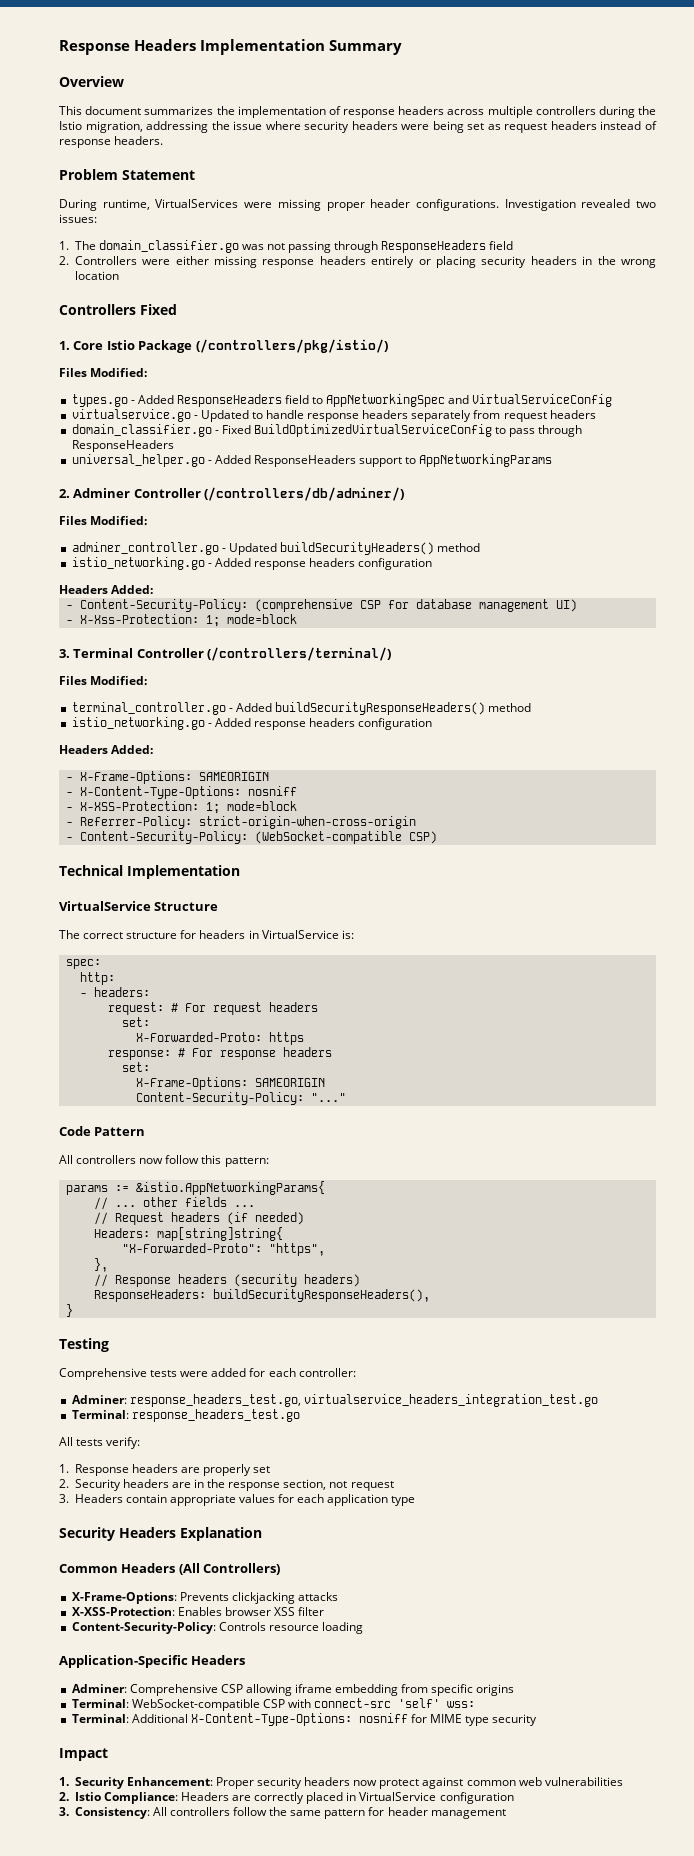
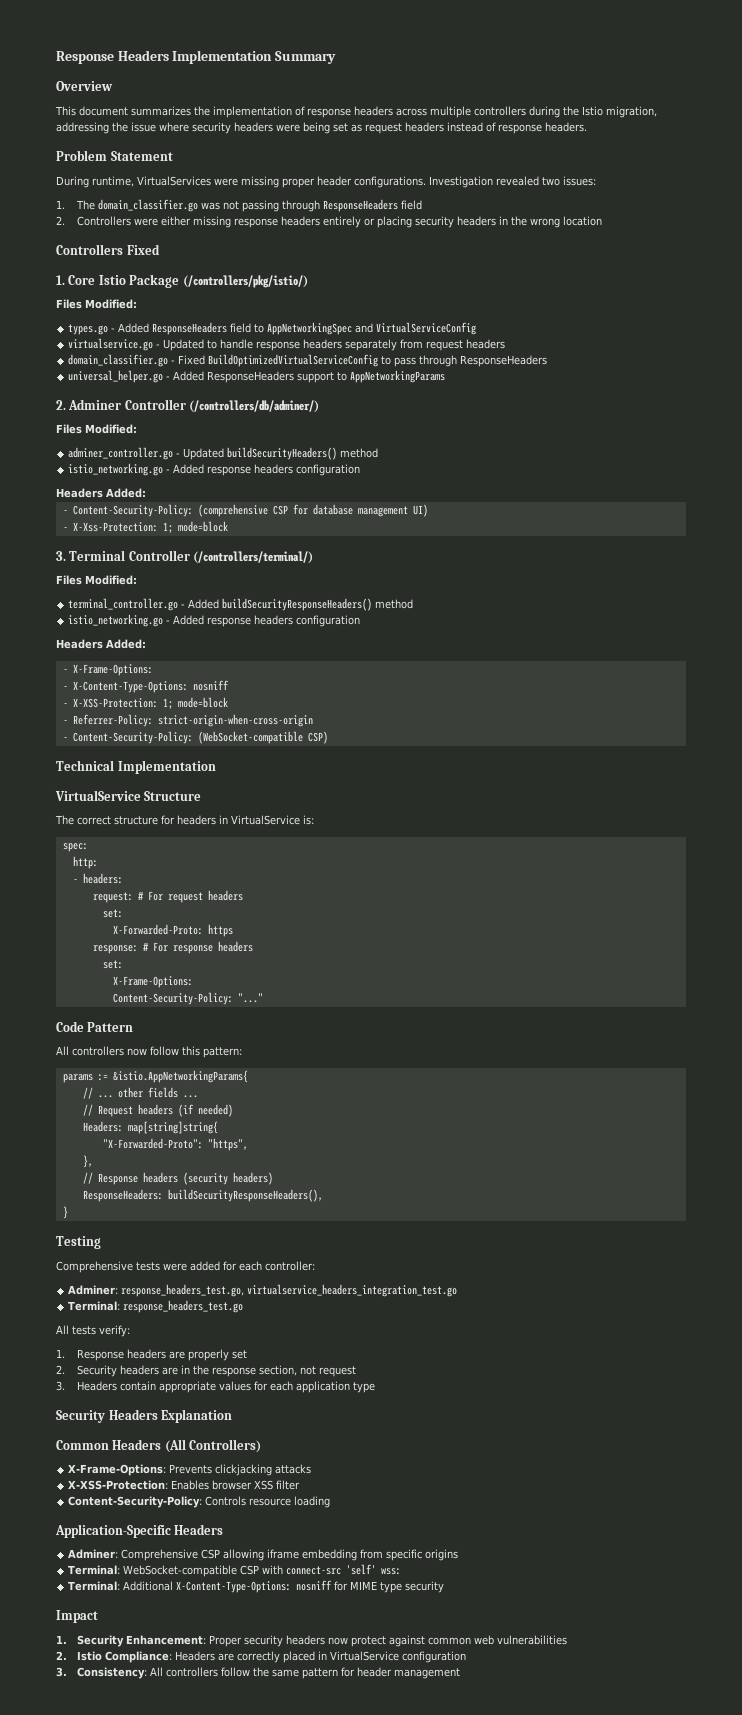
- - X-Frame-Options: SAMEORIGIN
+ - X-Frame-Options:
  response: # For response headers
  set:
- X-Frame-Options: SAMEORIGIN
+ X-Frame-Options:

